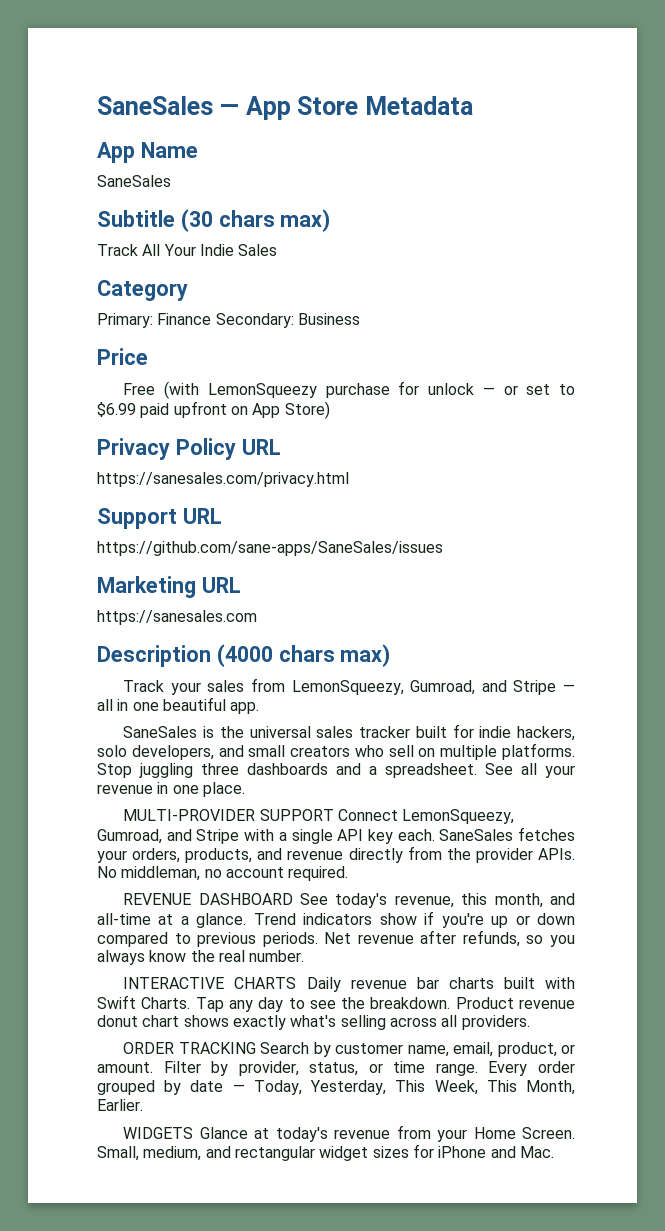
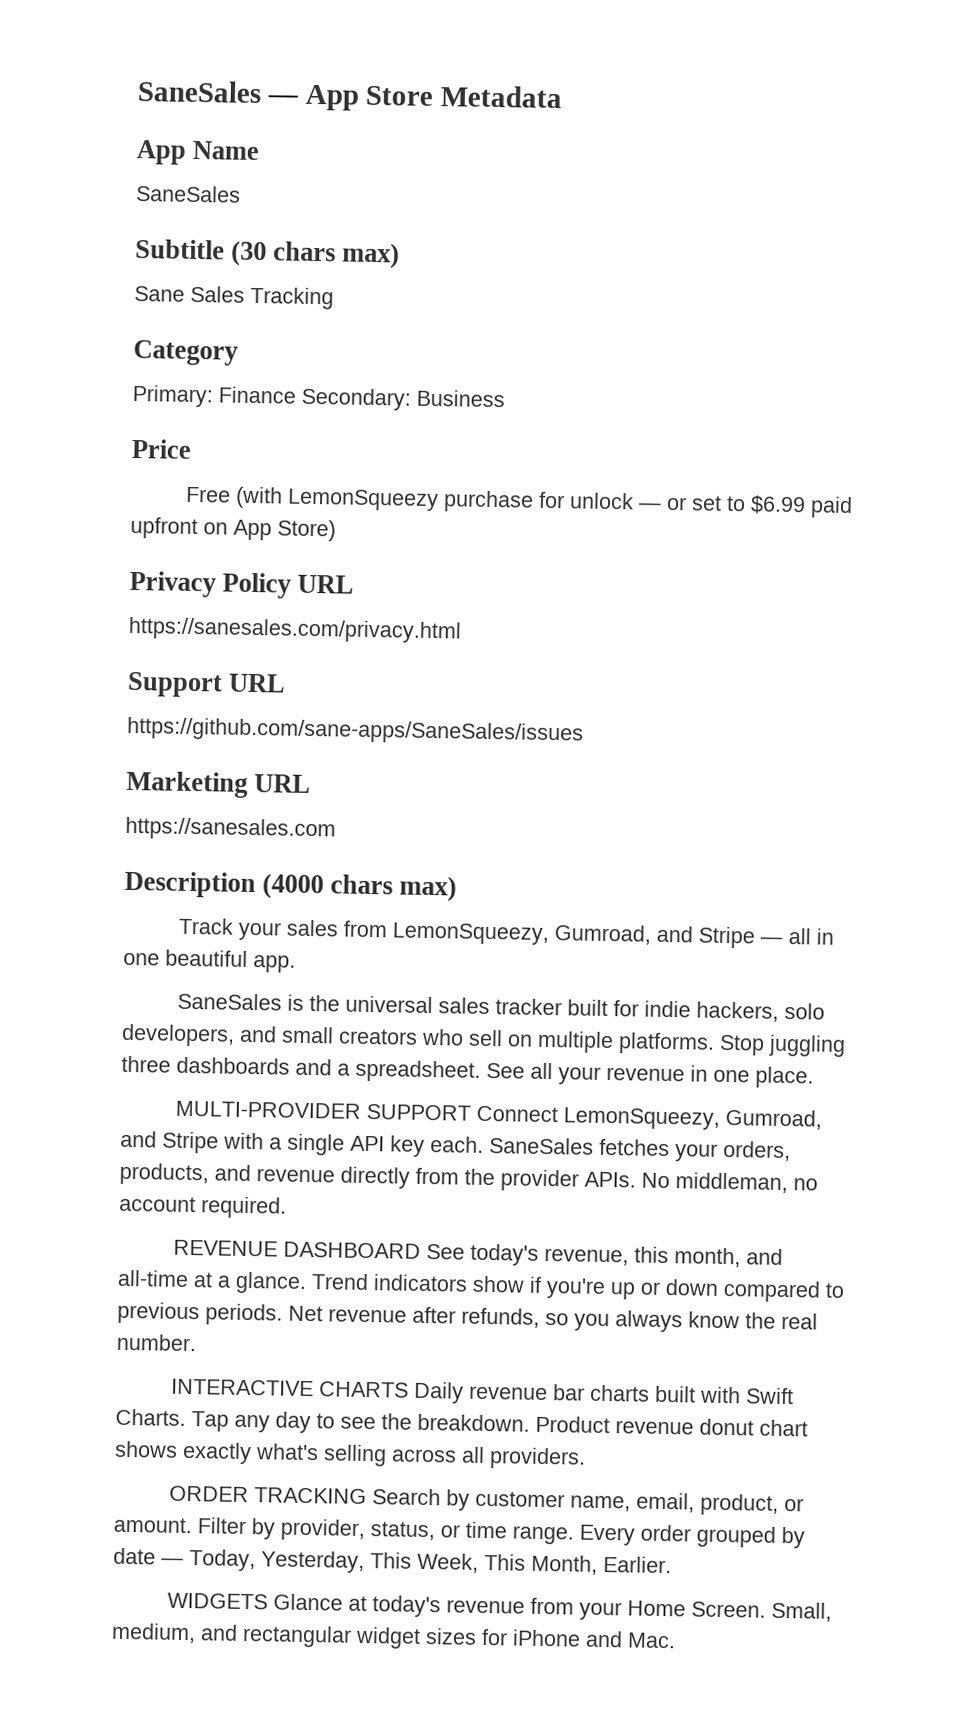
- Track All Your Indie Sales
+ Sane Sales Tracking

